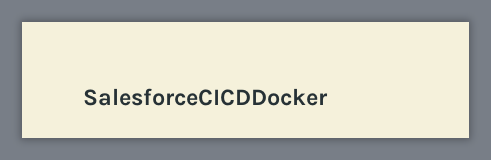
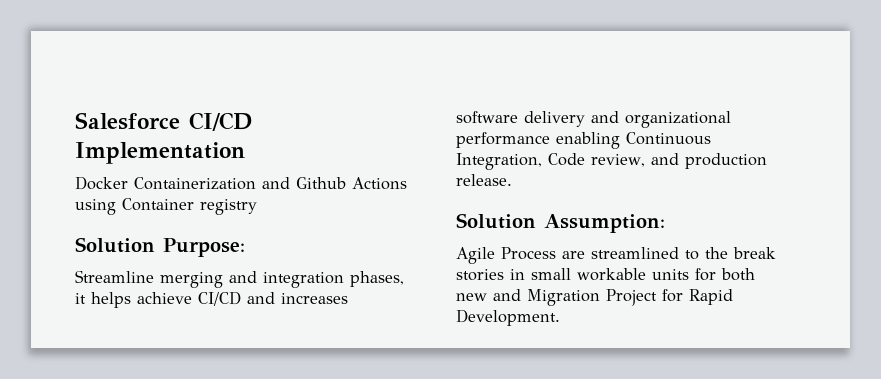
- SalesforceCICDDocker
+ Salesforce CI/CD Implementation
+ Docker Containerization and Github Actions using Container registry
+ Solution Purpose:
+ Streamline merging and integration phases, it helps achieve CI/CD and increases software delivery and organizational performance enabling Continuous Integration, Code review, and production release.
+ Solution Assumption:
+ Agile Process are streamlined to the break stories in small workable units for both new and Migration Project for Rapid Development.

